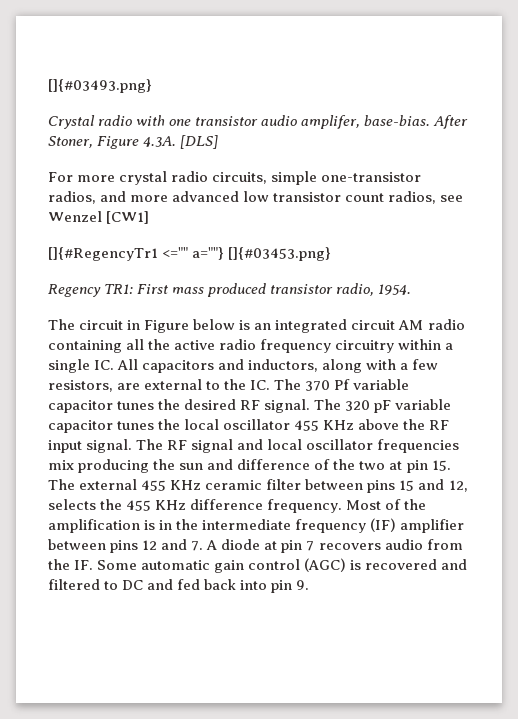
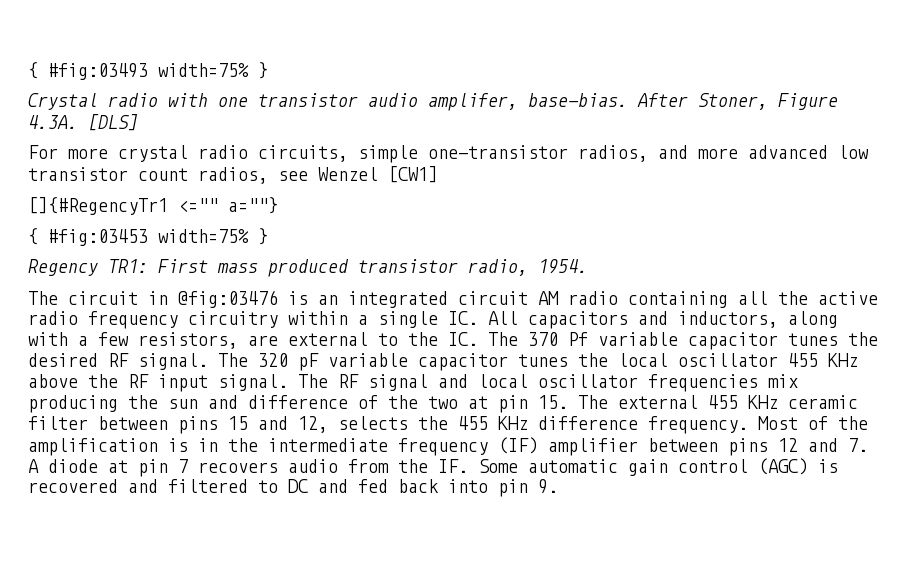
- []{#03493.png}
+ { #fig:03493 width=75% }
- []{#RegencyTr1 <="" a=""} []{#03453.png}
+ []{#RegencyTr1 <="" a=""}
+ { #fig:03453 width=75% }
- The circuit in Figure below is an integrated circuit AM radio containing all the active radio frequency circuitry within a single IC. All capacitors and inductors, along with a few resistors, are external to the IC. The 370 Pf variable capacitor tunes the desired RF signal.
+ The circuit in @fig:03476 is an integrated circuit AM radio containing all the active radio frequency circuitry within a single IC. All capacitors and inductors, along with a few resistors, are external to the IC. The 370 Pf variable capacitor tunes the desired RF signal.

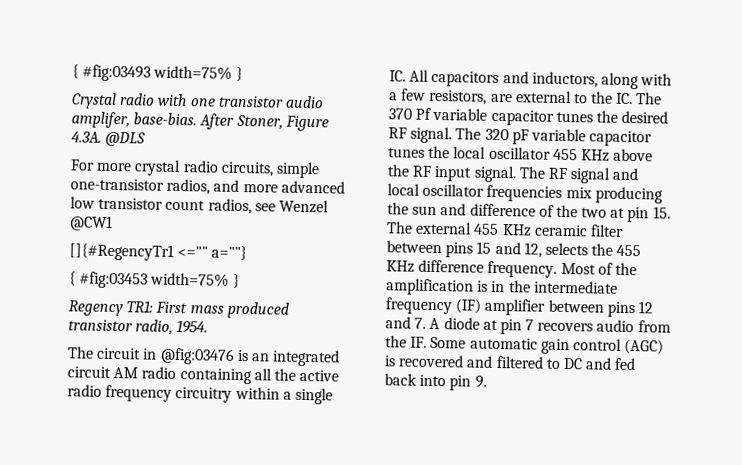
- After Stoner, Figure 4.3A. [DLS]
+ After Stoner, Figure 4.3A. @DLS
- For more crystal radio circuits, simple one-transistor radios, and more advanced low transistor count radios, see Wenzel [CW1]
+ For more crystal radio circuits, simple one-transistor radios, and more advanced low transistor count radios, see Wenzel @CW1

